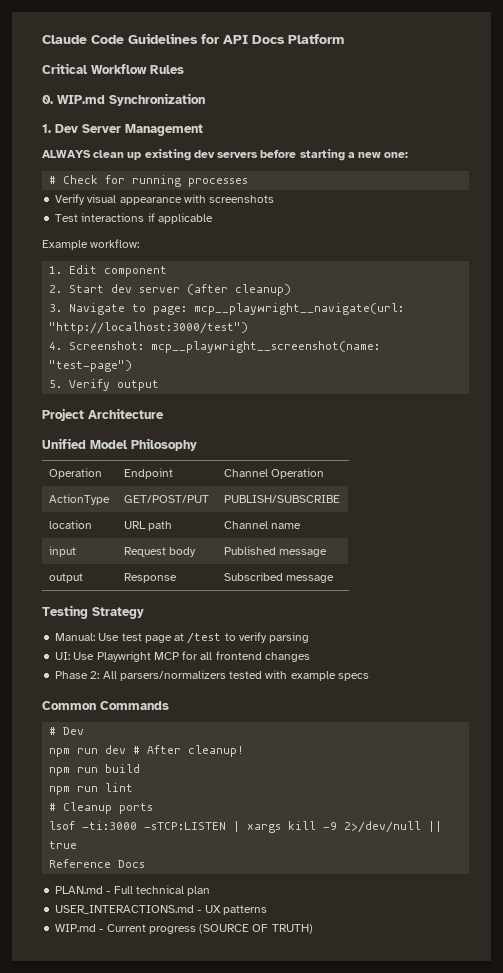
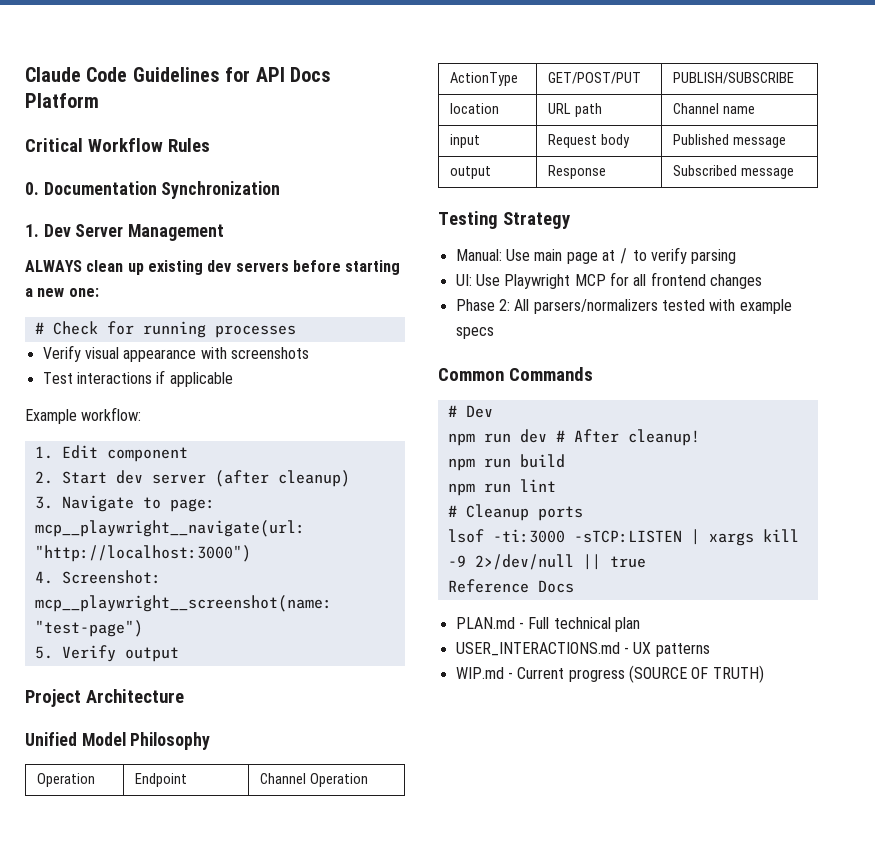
- 0. WIP.md Synchronization
+ 0. Documentation Synchronization
- 3. Navigate to page: mcp__playwright__navigate(url: "http://localhost:3000/test")
+ 3. Navigate to page: mcp__playwright__navigate(url: "http://localhost:3000")
- Manual: Use test page at /test to verify parsing
+ Manual: Use main page at / to verify parsing

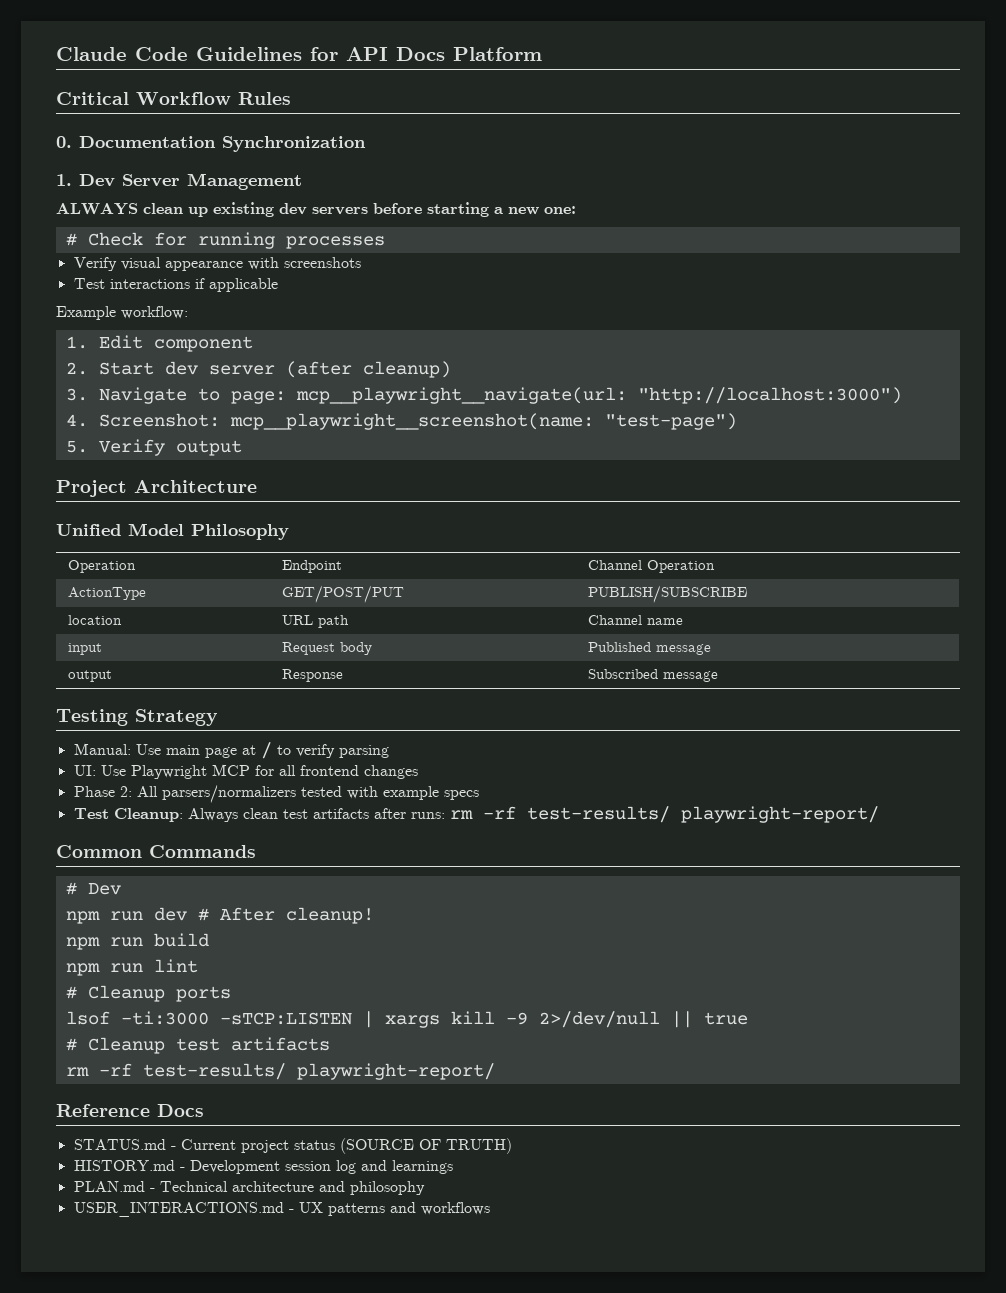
+ Test Cleanup: Always clean test artifacts after runs: rm -rf test-results/ playwright-report/
+ # Cleanup test artifacts
+ rm -rf test-results/ playwright-report/
  Reference Docs
- PLAN.md - Full technical plan
- USER_INTERACTIONS.md - UX patterns
- WIP.md - Current progress (SOURCE OF TRUTH)
+ STATUS.md - Current project status (SOURCE OF TRUTH)
+ HISTORY.md - Development session log and learnings
+ PLAN.md - Technical architecture and philosophy
+ USER_INTERACTIONS.md - UX patterns and workflows

